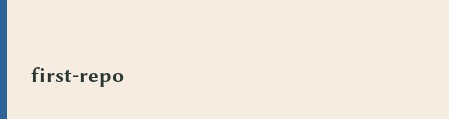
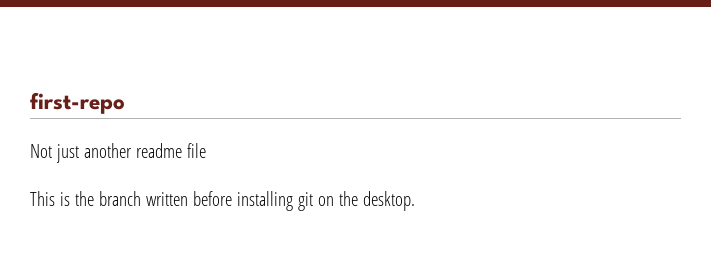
+ Not just another readme file
+ This is the branch written before installing git on the desktop.

